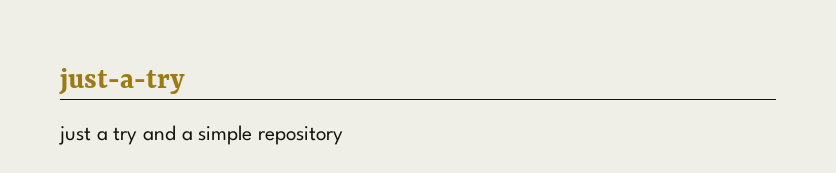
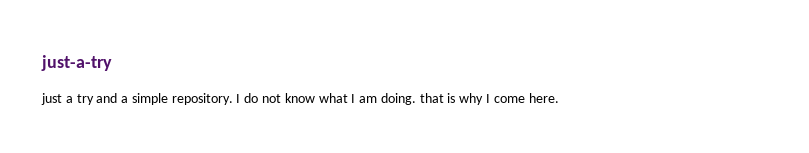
- just a try and a simple repository
+ just a try and a simple repository. I do not know what I am doing. that is why I come here.

